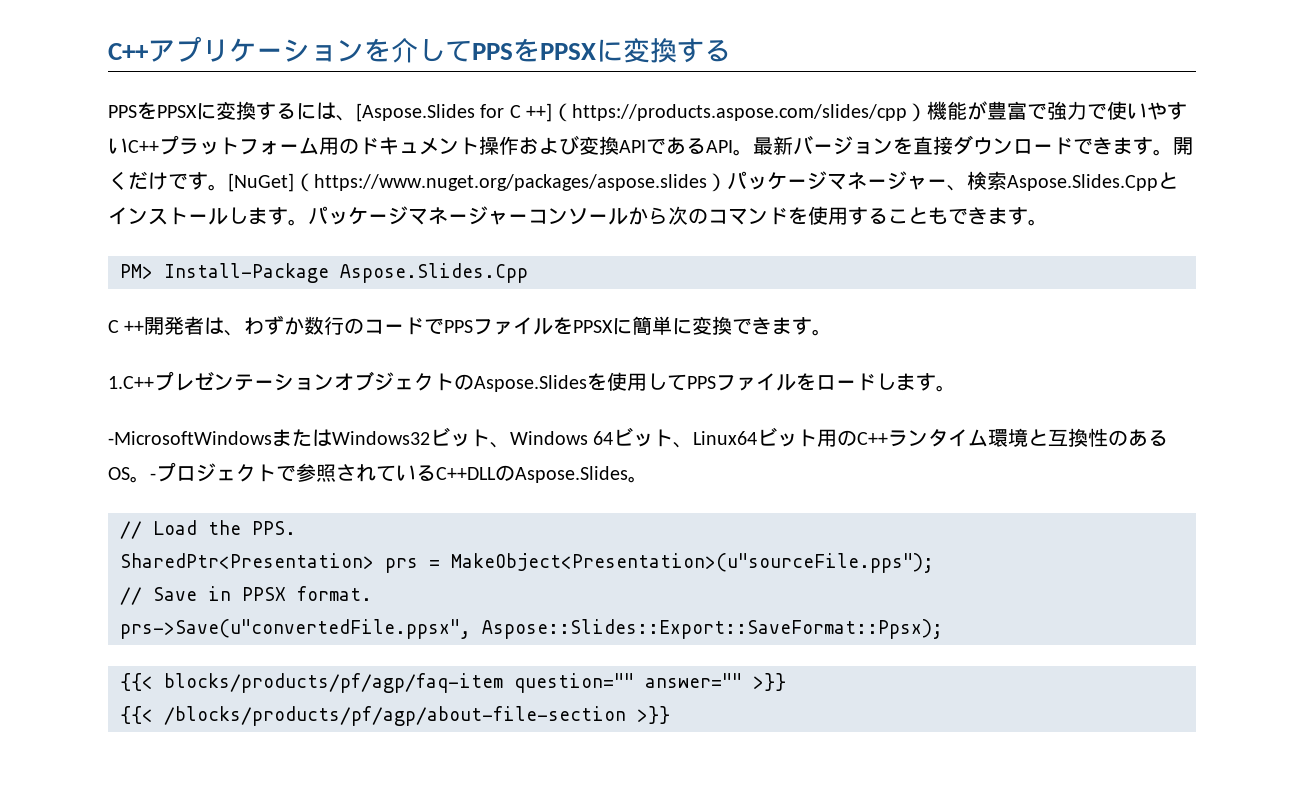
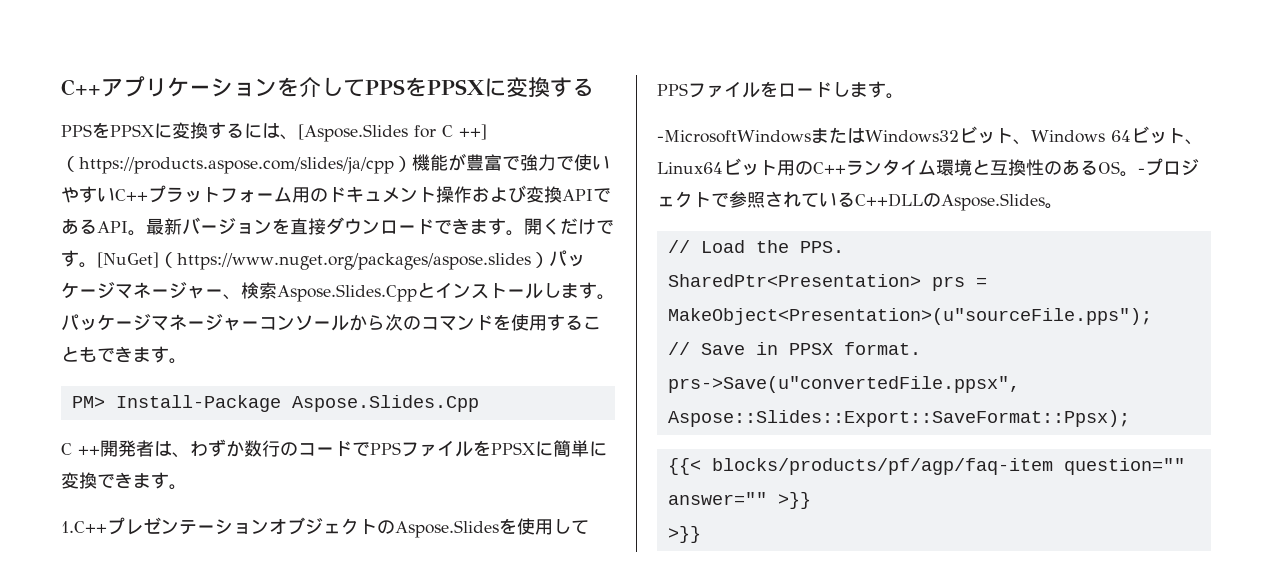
- PPSをPPSXに変換するには、[Aspose.Slides for C ++]（https://products.aspose.com/slides/cpp）機能が豊富で強力で使いやすいC++プラットフォーム用のドキュメント操作および変換APIであるAPI。
+ PPSをPPSXに変換するには、[Aspose.Slides for C ++]（https://products.aspose.com/slides/ja/cpp）機能が豊富で強力で使いやすいC++プラットフォーム用のドキュメント操作および変換APIであるAPI。
  {{< blocks/products/pf/agp/faq-item question="" answer="" >}}
- {{< /blocks/products/pf/agp/about-file-section >}}
+ >}}

